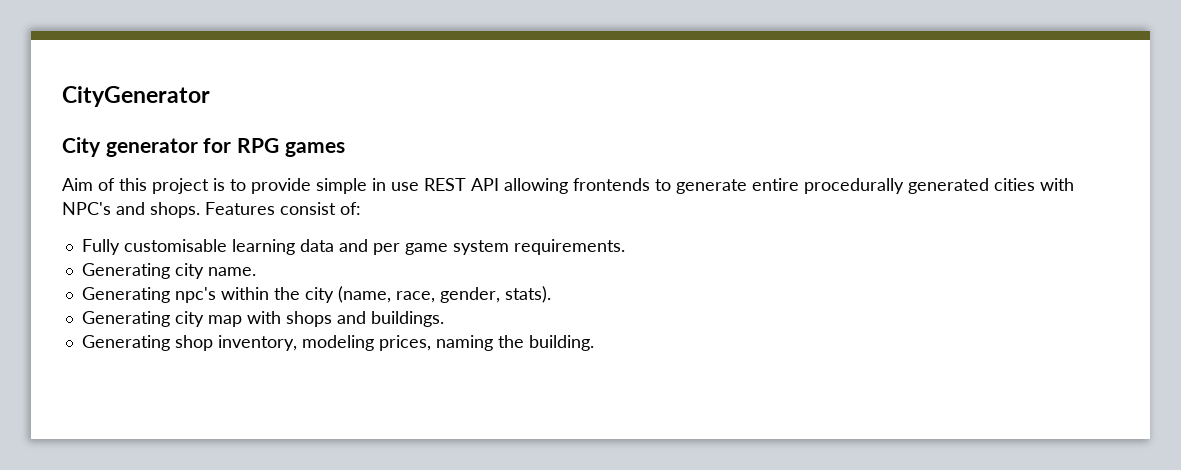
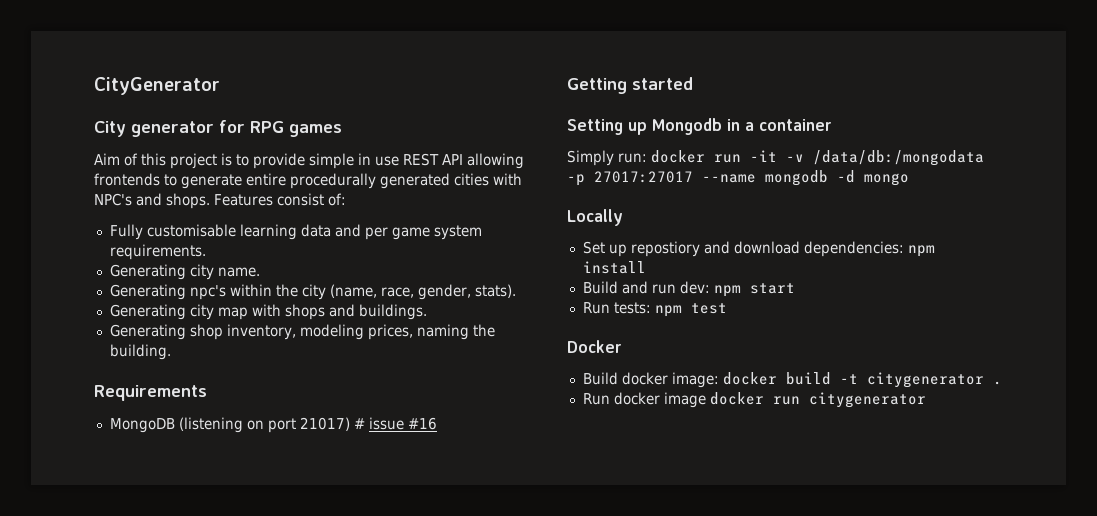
+ Requirements
+ MongoDB (listening on port 21017) # issue #16
+ Getting started
+ Setting up Mongodb in a container
+ Simply run: docker run -it -v /data/db:/mongodata -p 27017:27017 --name mongodb -d mongo
+ Locally
+ Set up repostiory and download dependencies: npm install
+ Build and run dev: npm start
+ Run tests: npm test
+ Docker
+ Build docker image: docker build -t citygenerator .
+ Run docker image docker run citygenerator

